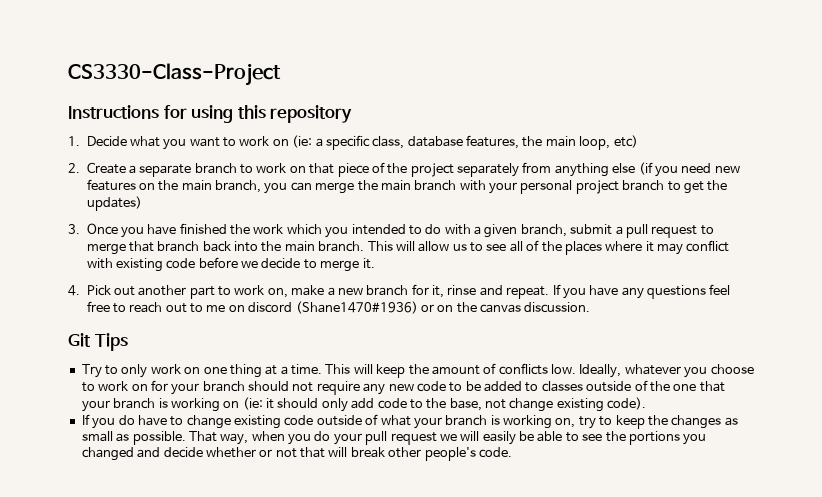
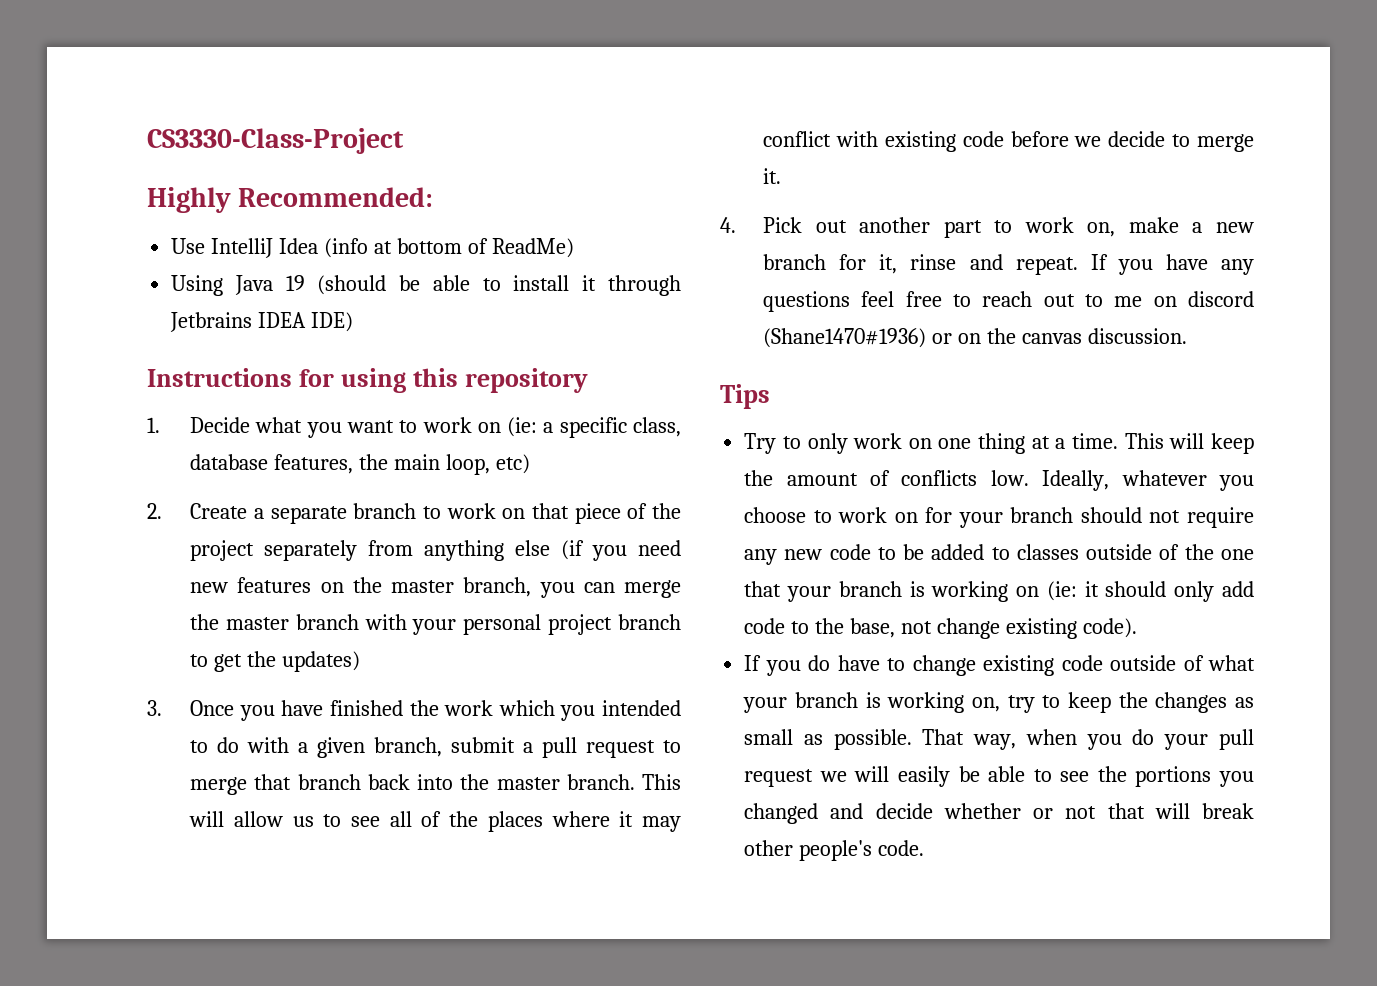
+ Highly Recommended:
+ Use IntelliJ Idea (info at bottom of ReadMe)
+ Using Java 19 (should be able to install it through Jetbrains IDEA IDE)
- 2. Create a separate branch to work on that piece of the project separately from anything else (if you need new features on the main branch, you can merge the main branch with your personal project branch to get the updates)
+ 2. Create a separate branch to work on that piece of the project separately from anything else (if you need new features on the master branch, you can merge the master branch with your personal project branch to get the updates)
- 3. Once you have finished the work which you intended to do with a given branch, submit a pull request to merge that branch back into the main branch.
+ 3. Once you have finished the work which you intended to do with a given branch, submit a pull request to merge that branch back into the master branch.
- Git Tips
+ Tips

